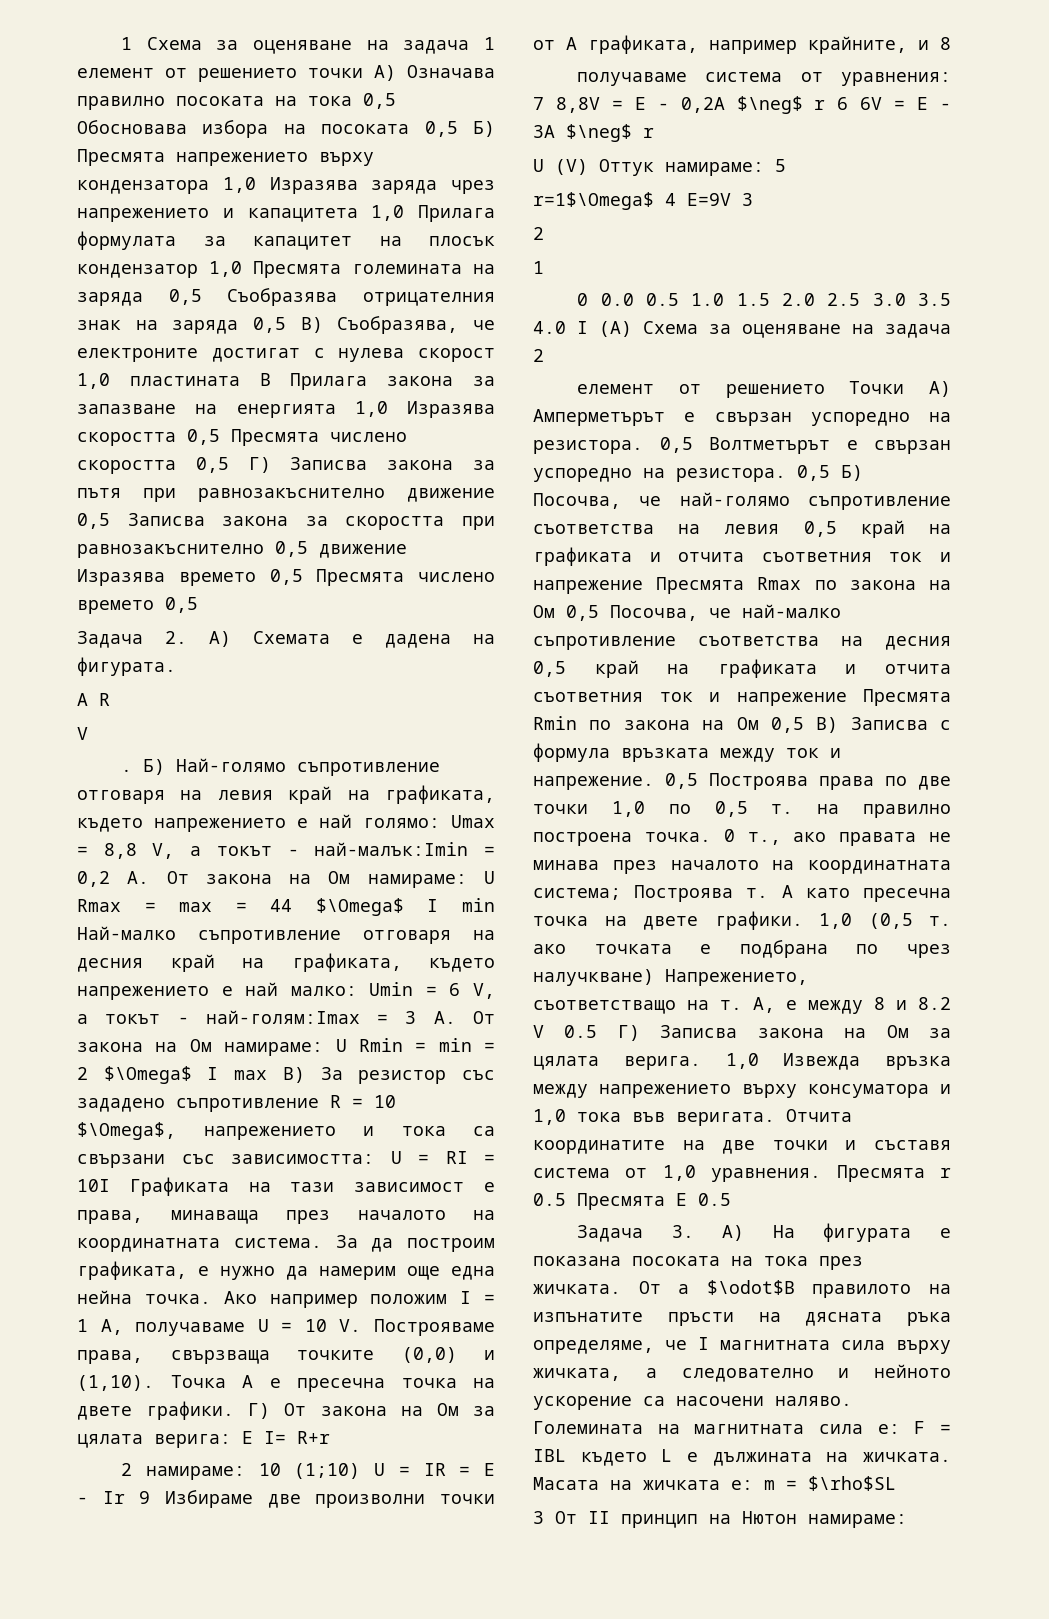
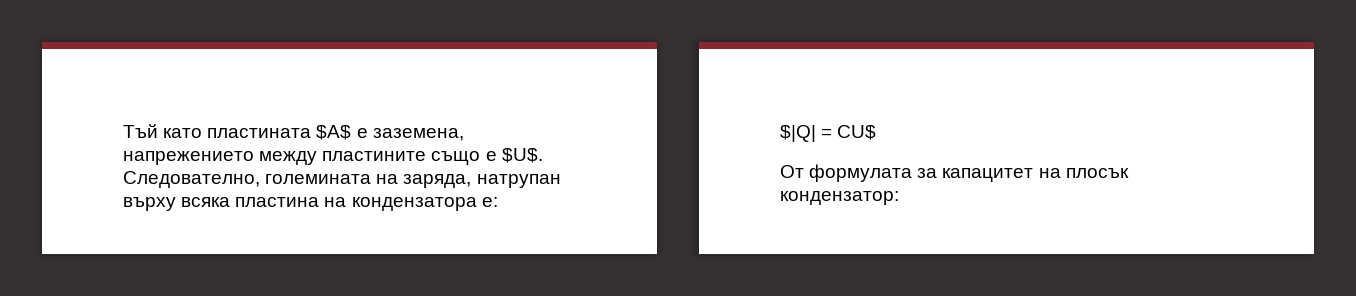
- 1 Схема за оценяване на задача 1 елемент от решението точки А) Означава правилно посоката на тока 0,5 Обосновава избора на посоката 0,5 Б) Пресмята напрежението върху кондензатора 1,0 Изразява заряда чрез напрежението и капацитета 1,0 Прилага формулата за капацитет на плосък кондензатор 1,0 Пресмята големината на заряда 0,5 Съобразява отрицателния знак на заряда 0,5 В) Съобразява, че електроните достигат с нулева скорост 1,0 пластината В Прилага закона за запазване на енергията 1,0 Изразява скоростта 0,5 Пресмята числено скоростта 0,5 Г) Записва закона за пътя при равнозакъснително движение 0,5 Записва закона за скоростта при равнозакъснително 0,5 движение Изразява времето 0,5 Пресмята числено времето 0,5
- Задача 2. А) Схемата е дадена на фигурата.
- A R
- V
- . Б) Най-голямо съпротивление отговаря на левия край на графиката, където напрежението е най голямо: Umax = 8,8 V, а токът - най-малък:Imin = 0,2 A. От закона на Ом намираме: U Rmax = max = 44 $\Omega$ I min Най-малко съпротивление отговаря на десния край на графиката, където напрежението е най малко: Umin = 6 V, а токът - най-голям:Imax = 3 A. От закона на Ом намираме: U Rmin = min = 2 $\Omega$ I max В) За резистор със зададено съпротивление R = 10 $\Omega$, напрежението и тока са свързани със зависимостта: U = RI = 10I Графиката на тази зависимост е права, минаваща през началото на координатната система. За да построим графиката, е нужно да намерим още една нейна точка. Ако например положим I = 1 A, получаваме U = 10 V. Построяваме права, свързваща точките (0,0) и (1,10). Точка А е пресечна точка на двете графики. Г) От закона на Ом за цялата верига: E I= R+r
- 2 намираме: 10 (1;10) U = IR = E - Ir 9 Избираме две произволни точки от A графиката, например крайните, и 8
- получаваме система от уравнения: 7 8,8V = E - 0,2A $\neg$ r 6 6V = E - 3A $\neg$ r
- U (V) Оттук намираме: 5
- r=1$\Omega$ 4 E=9V 3
- 2
- 1
- 0 0.0 0.5 1.0 1.5 2.0 2.5 3.0 3.5 4.0 I (A) Схема за оценяване на задача 2
- елемент от решението Точки А) Амперметърът е свързан успоредно на резистора. 0,5 Волтметърът е свързан успоредно на резистора. 0,5 Б) Посочва, че най-голямо съпротивление съответства на левия 0,5 край на графиката и отчита съответния ток и напрежение Пресмята Rmax по закона на Ом 0,5 Посочва, че най-малко съпротивление съответства на десния 0,5 край на графиката и отчита съответния ток и напрежение Пресмята Rmin по закона на Ом 0,5 В) Записва с формула връзката между ток и напрежение. 0,5 Построява права по две точки 1,0 по 0,5 т. на правилно построена точка. 0 т., ако правата не минава през началото на координатната система; Построява т. А като пресечна точка на двете графики. 1,0 (0,5 т. ако точката е подбрана по чрез налучкване) Напрежението, съответстващо на т. A, е между 8 и 8.2 V 0.5 Г) Записва закона на Ом за цялата верига. 1,0 Извежда връзка между напрежението върху консуматора и 1,0 тока във веригата. Отчита координатите на две точки и съставя система от 1,0 уравнения. Пресмята r 0.5 Пресмята E 0.5
- Задача 3. А) На фигурата е показана посоката на тока през жичката. От a $\odot$B правилото на изпънатите пръсти на дясната ръка определяме, че I магнитната сила върху жичката, а следователно и нейното ускорение са насочени наляво. Големината на магнитната сила е: F = IBL където L е дължината на жичката. Масата на жичката е: m = $\rho$SL
- 3 От II принцип на Нютон намираме:
+ Тъй като пластината $A$ е заземена, напрежението между пластините също е $U$. Следователно, големината на заряда, натрупан върху всяка пластина на кондензатора е:
+ $|Q| = CU$
+ От формулата за капацитет на плосък кондензатор:

